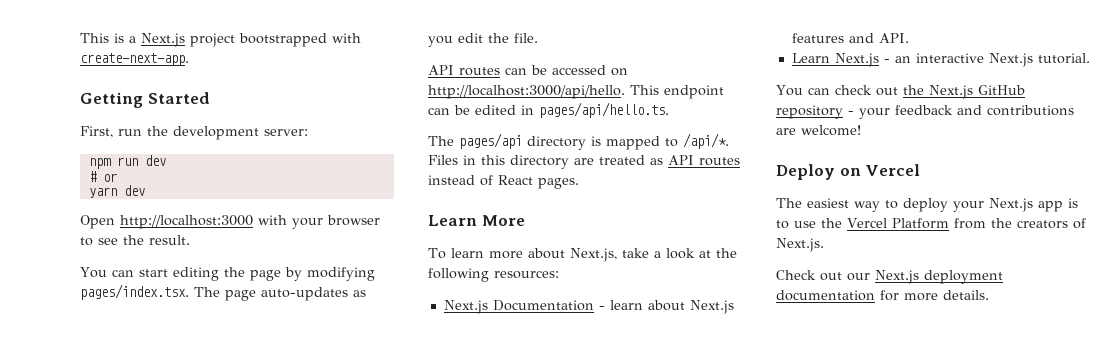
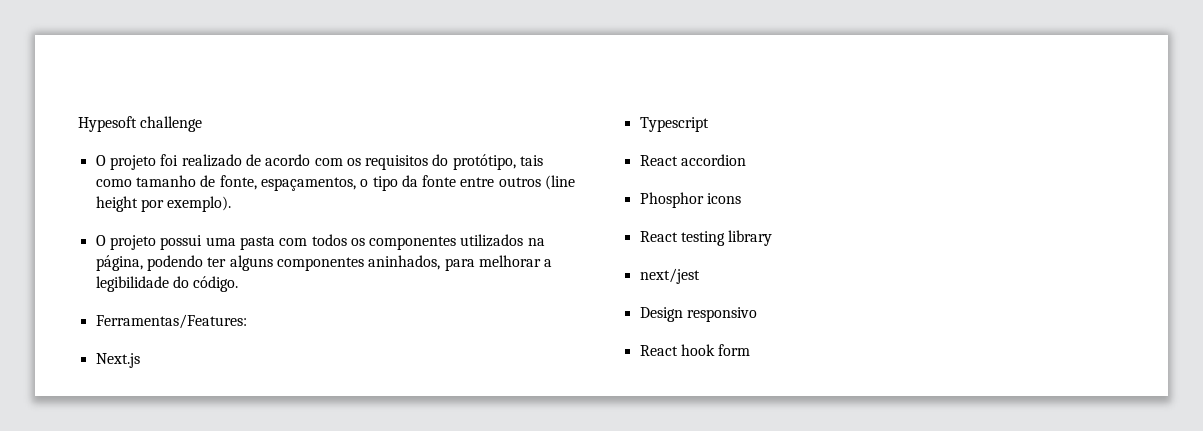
- This is a Next.js project bootstrapped with create-next-app.
- Getting Started
- First, run the development server:
- npm run dev
- # or
- yarn dev
- Open http://localhost:3000 with your browser to see the result.
- You can start editing the page by modifying pages/index.tsx. The page auto-updates as you edit the file.
- API routes can be accessed on http://localhost:3000/api/hello. This endpoint can be edited in pages/api/hello.ts.
- The pages/api directory is mapped to /api/*. Files in this directory are treated as API routes instead of React pages.
- Learn More
- To learn more about Next.js, take a look at the following resources:
- Next.js Documentation - learn about Next.js features and API.
- Learn Next.js - an interactive Next.js tutorial.
- You can check out the Next.js GitHub repository - your feedback and contributions are welcome!
- Deploy on Vercel
- The easiest way to deploy your Next.js app is to use the Vercel Platform from the creators of Next.js.
- Check out our Next.js deployment documentation for more details.
+ Hypesoft challenge
+ O projeto foi realizado de acordo com os requisitos do protótipo, tais como tamanho de fonte, espaçamentos, o tipo da fonte entre outros (line height por exemplo).
+ O projeto possui uma pasta com todos os componentes utilizados na página, podendo ter alguns componentes aninhados, para melhorar a legibilidade do código.
+ Ferramentas/Features:
+ Next.js
+ Typescript
+ React accordion
+ Phosphor icons
+ React testing library
+ next/jest
+ Design responsivo
+ React hook form

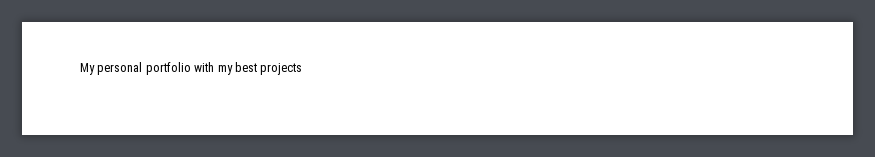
- Hypesoft challenge
- O projeto foi realizado de acordo com os requisitos do protótipo, tais como tamanho de fonte, espaçamentos, o tipo da fonte entre outros (line height por exemplo).
- O projeto possui uma pasta com todos os componentes utilizados na página, podendo ter alguns componentes aninhados, para melhorar a legibilidade do código.
- Ferramentas/Features:
- Next.js
- Typescript
- React accordion
- Phosphor icons
- React testing library
- next/jest
- Design responsivo
- React hook form
+ My personal portfolio with my best projects

